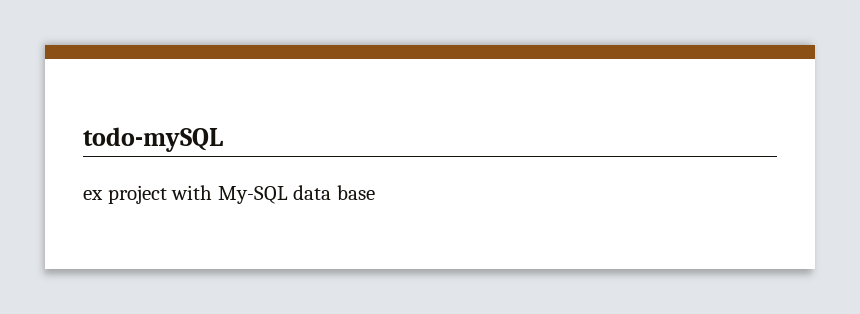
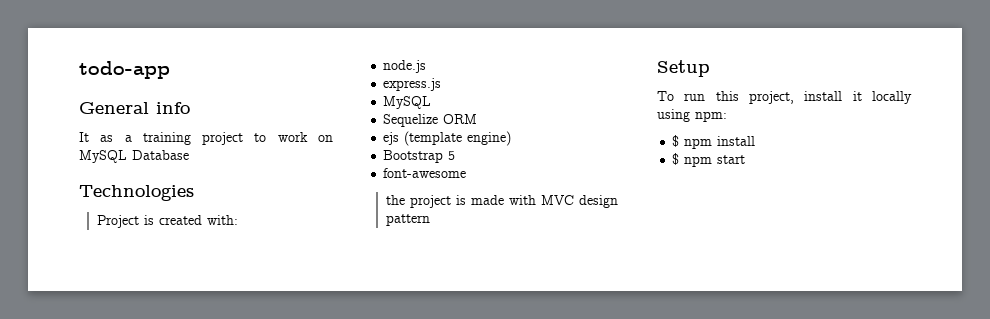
- todo-mySQL
- ex project with My-SQL data base
+ todo-app
+ General info
+ It as a training project to work on MySQL Database
+ Technologies
+ Project is created with:
+ node.js
+ express.js
+ MySQL
+ Sequelize ORM
+ ejs (template engine)
+ Bootstrap 5
+ font-awesome
+ the project is made with MVC design pattern
+ Setup
+ To run this project, install it locally using npm:
+ $ npm install
+ $ npm start

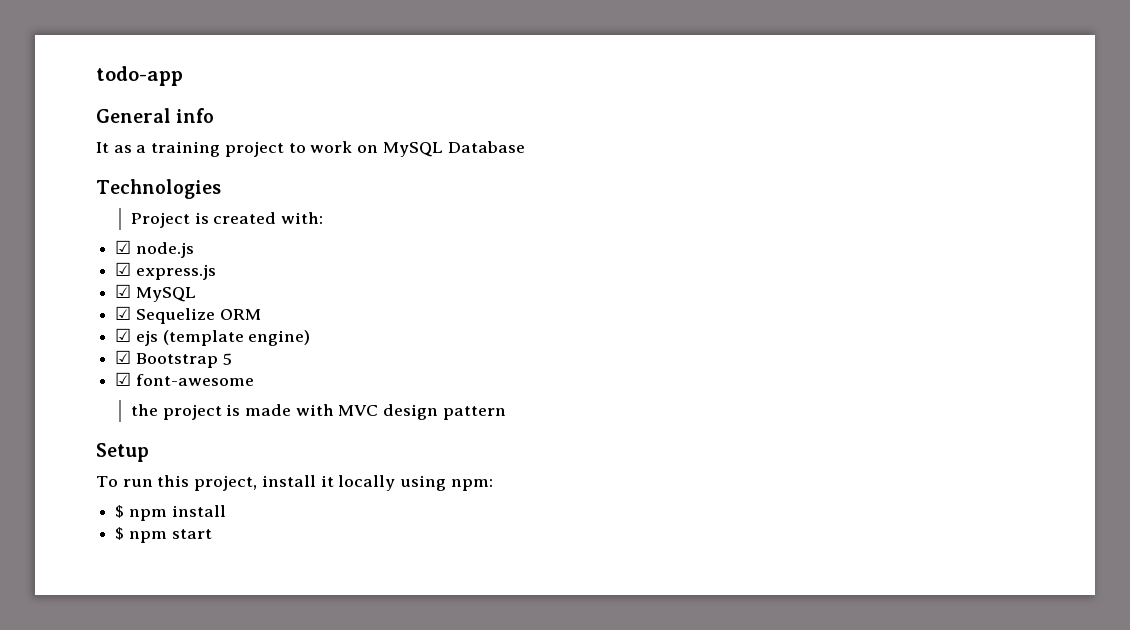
- node.js
+ ☑ node.js
- express.js
- MySQL
+ ☑ express.js
+ ☑ MySQL
- Sequelize ORM
+ ☑ Sequelize ORM
- ejs (template engine)
+ ☑ ejs (template engine)
- Bootstrap 5
+ ☑ Bootstrap 5
- font-awesome
+ ☑ font-awesome

